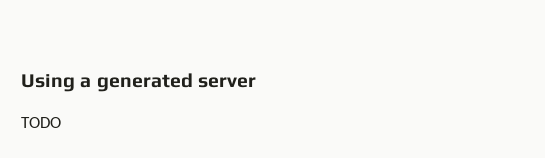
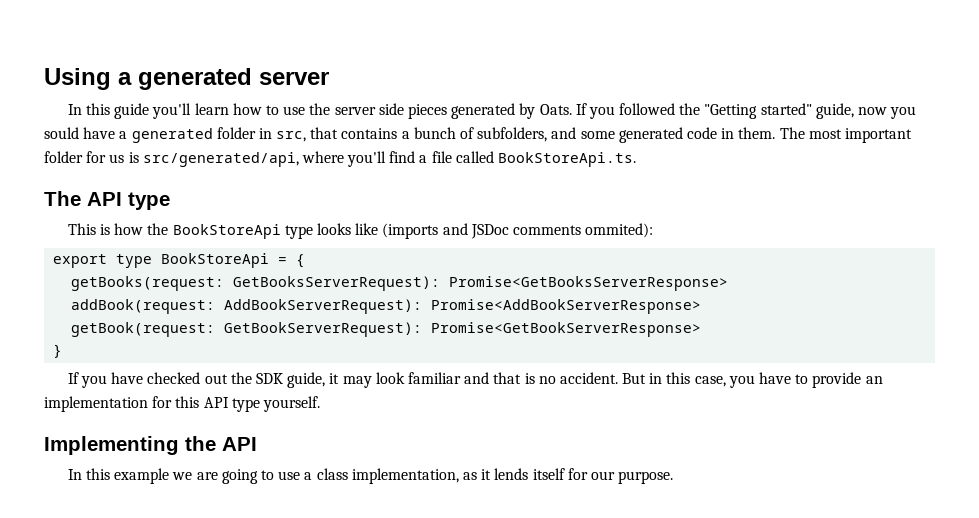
- TODO
+ In this guide you'll learn how to use the server side pieces generated by Oats. If you followed the "Getting started" guide, now you sould have a generated folder in src, that contains a bunch of subfolders, and some generated code in them. The most important folder for us is src/generated/api, where you'll find a file called BookStoreApi.ts.
+ The API type
+ This is how the BookStoreApi type looks like (imports and JSDoc comments ommited):
+ export type BookStoreApi = {
+ getBooks(request: GetBooksServerRequest): Promise<GetBooksServerResponse>
+ addBook(request: AddBookServerRequest): Promise<AddBookServerResponse>
+ getBook(request: GetBookServerRequest): Promise<GetBookServerResponse>
+ }
+ If you have checked out the SDK guide, it may look familiar and that is no accident. But in this case, you have to provide an implementation for this API type yourself.
+ Implementing the API
+ In this example we are going to use a class implementation, as it lends itself for our purpose.

